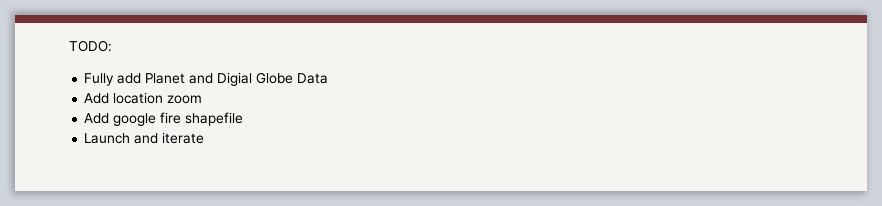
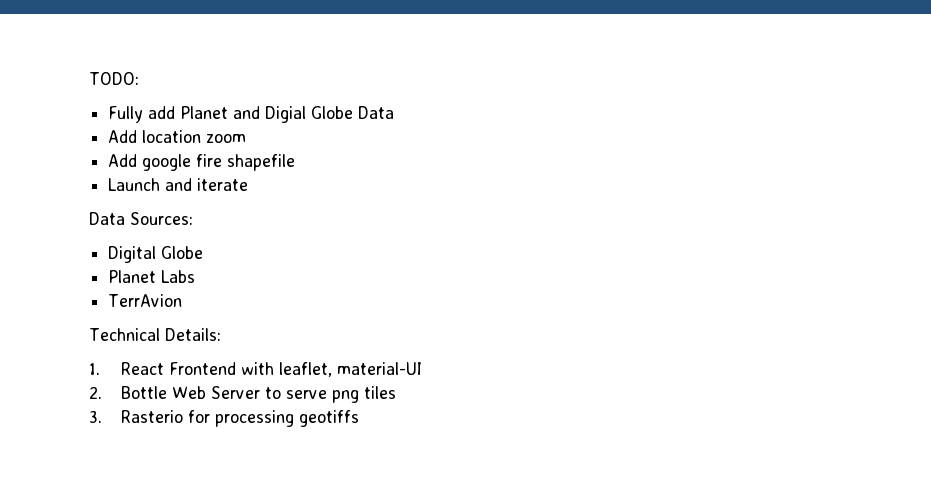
+ Data Sources:
+ Digital Globe
+ Planet Labs
+ TerrAvion
+ Technical Details:
+ 1. React Frontend with leaflet, material-UI
+ 2. Bottle Web Server to serve png tiles
+ 3. Rasterio for processing geotiffs

